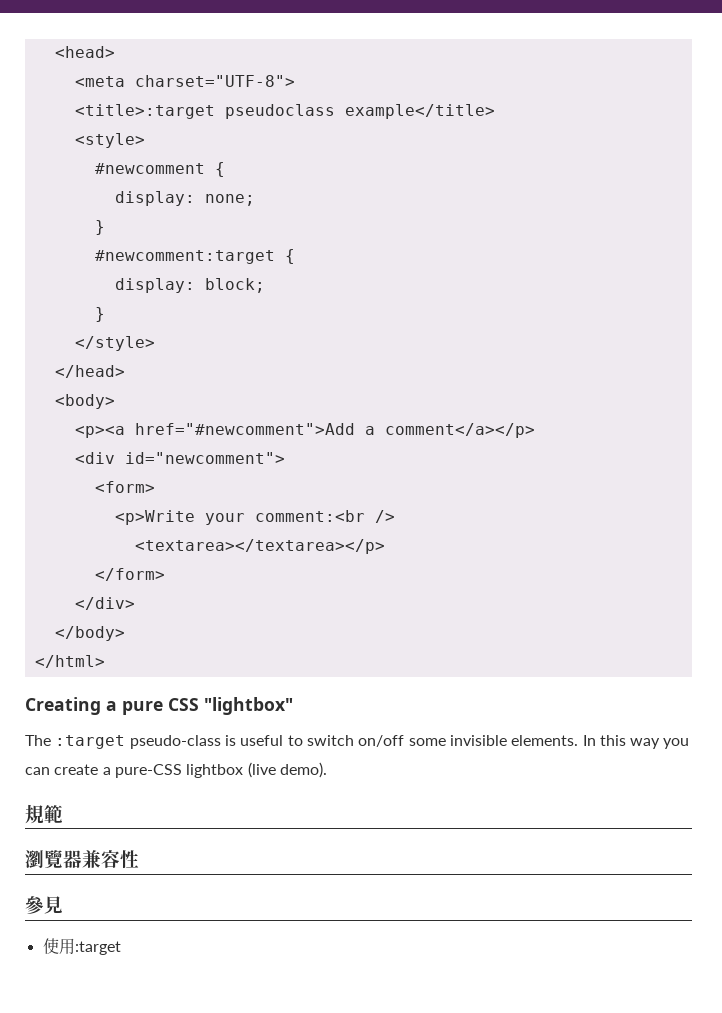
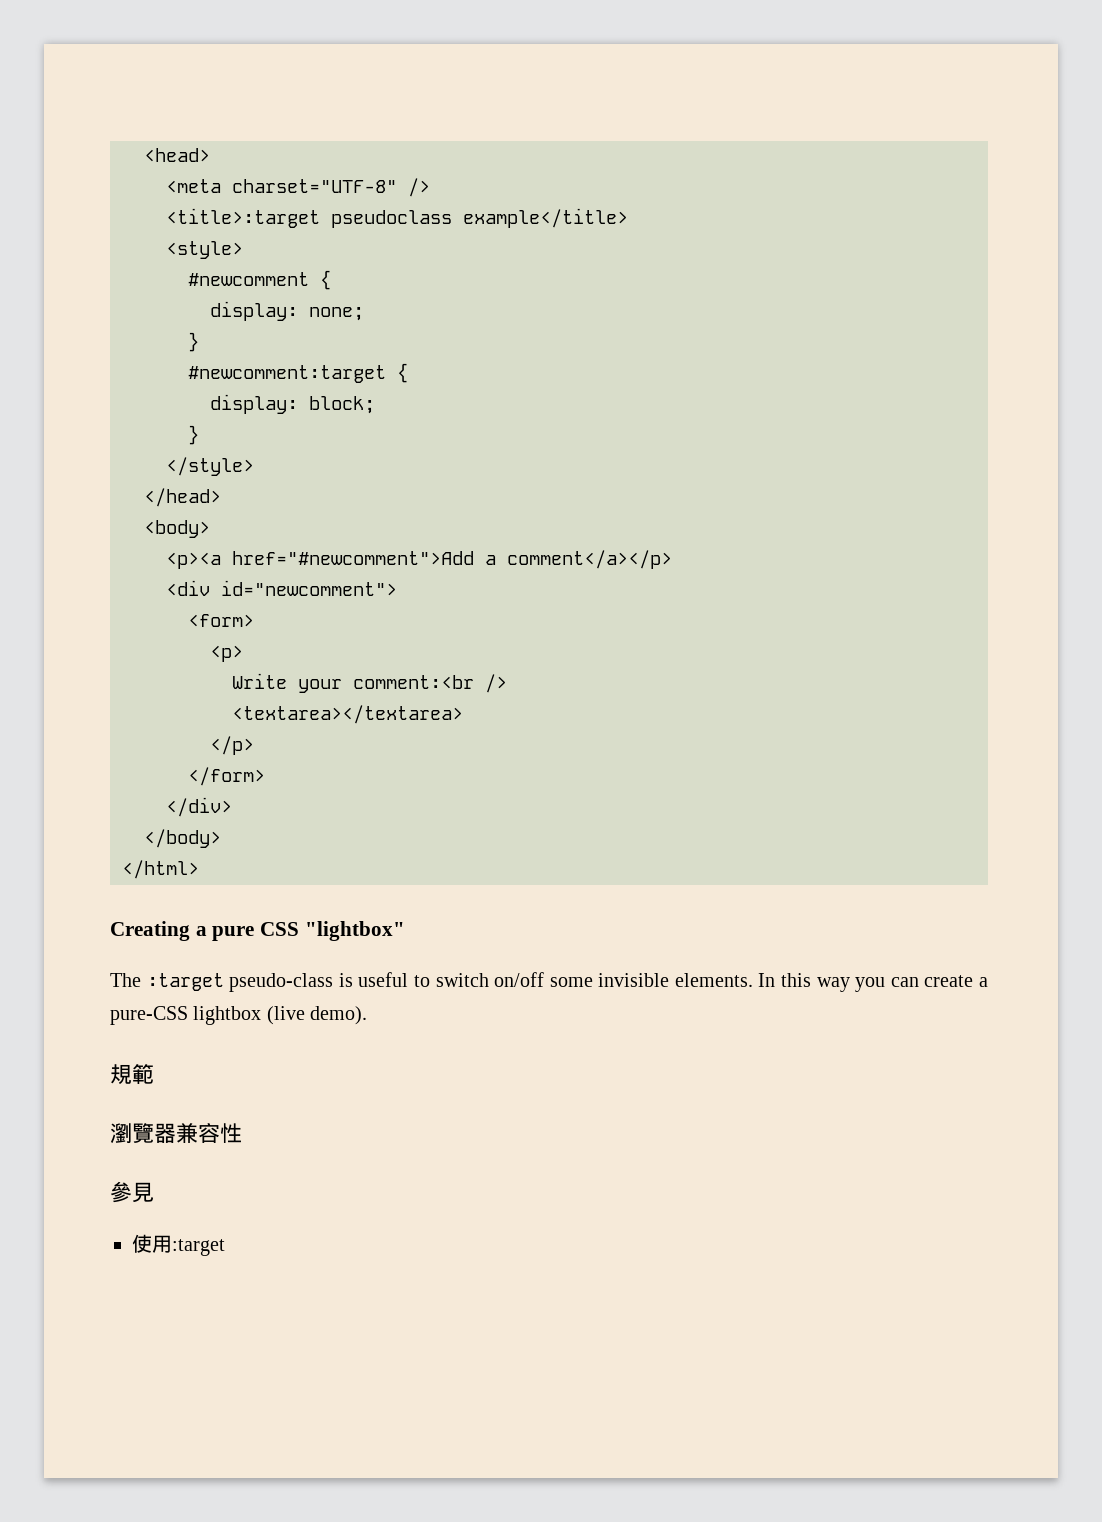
- <meta charset="UTF-8">
+ <meta charset="UTF-8" />
- <p>Write your comment:<br />
+ <p>
+ Write your comment:<br />
- <textarea></textarea></p>
+ <textarea></textarea>
+ </p>

